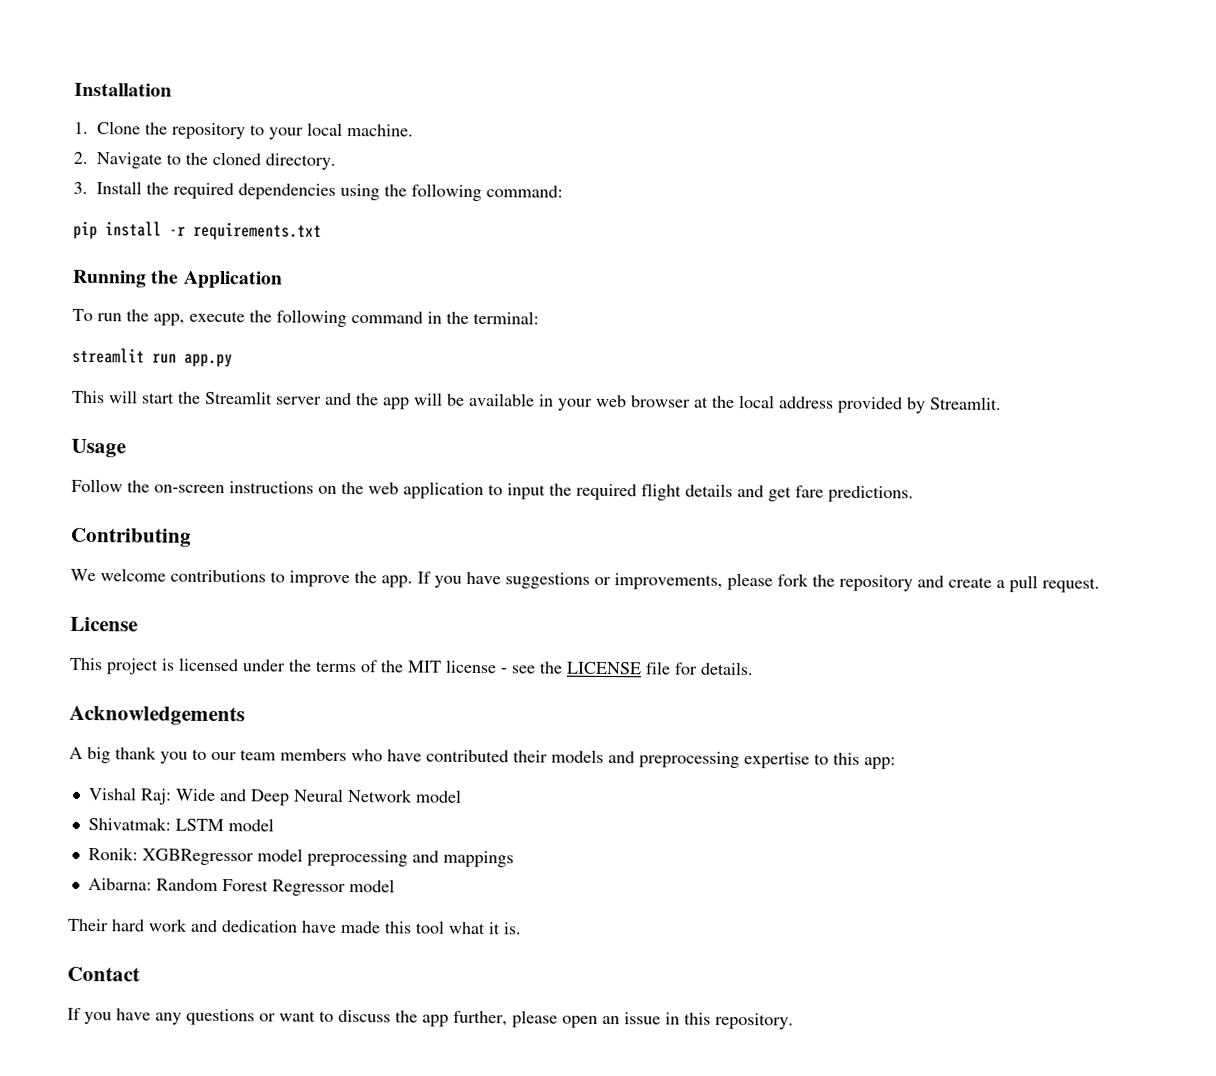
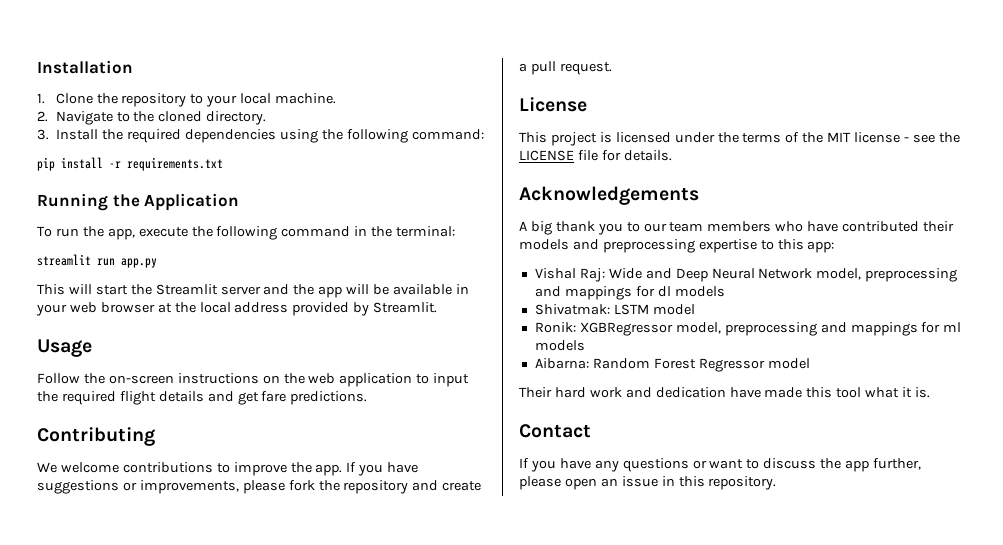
- Vishal Raj: Wide and Deep Neural Network model
+ Vishal Raj: Wide and Deep Neural Network model, preprocessing and mappings for dl models
- Ronik: XGBRegressor model preprocessing and mappings
+ Ronik: XGBRegressor model, preprocessing and mappings for ml models

